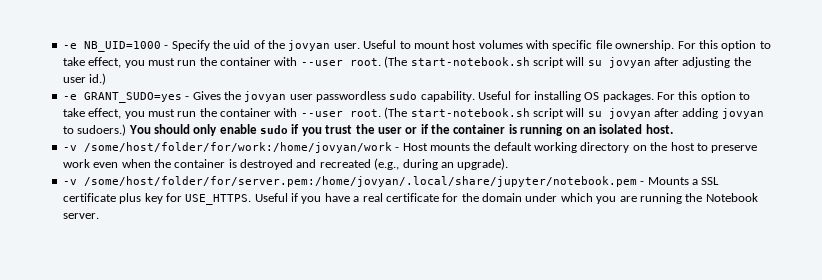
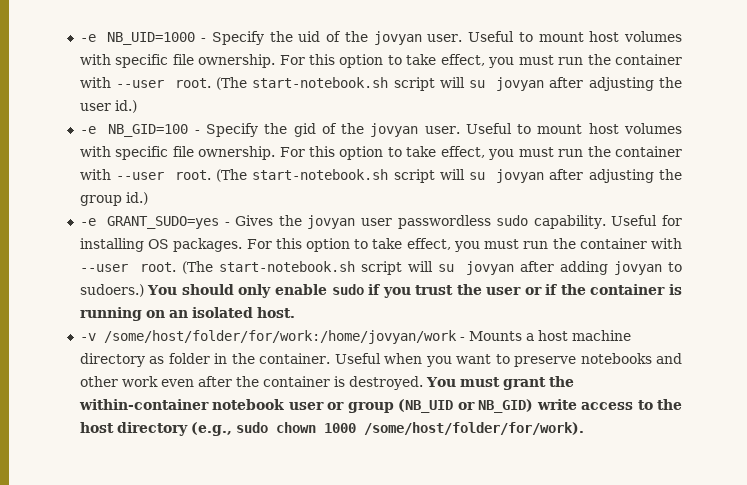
+ -e NB_GID=100 - Specify the gid of the jovyan user. Useful to mount host volumes with specific file ownership. For this option to take effect, you must run the container with --user root. (The start-notebook.sh script will su jovyan after adjusting the group id.)
- -v /some/host/folder/for/work:/home/jovyan/work - Host mounts the default working directory on the host to preserve work even when the container is destroyed and recreated (e.g., during an upgrade).
- -v /some/host/folder/for/server.pem:/home/jovyan/.local/share/jupyter/notebook.pem - Mounts a SSL certificate plus key for USE_HTTPS. Useful if you have a real certificate for the domain under which you are running the Notebook server.
+ -v /some/host/folder/for/work:/home/jovyan/work - Mounts a host machine directory as folder in the container. Useful when you want to preserve notebooks and other work even after the container is destroyed. You must grant the within-container notebook user or group (NB_UID or NB_GID) write access to the host directory (e.g., sudo chown 1000 /some/host/folder/for/work).

